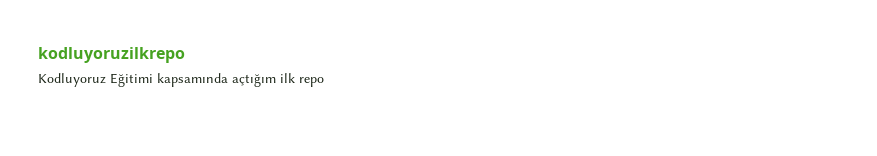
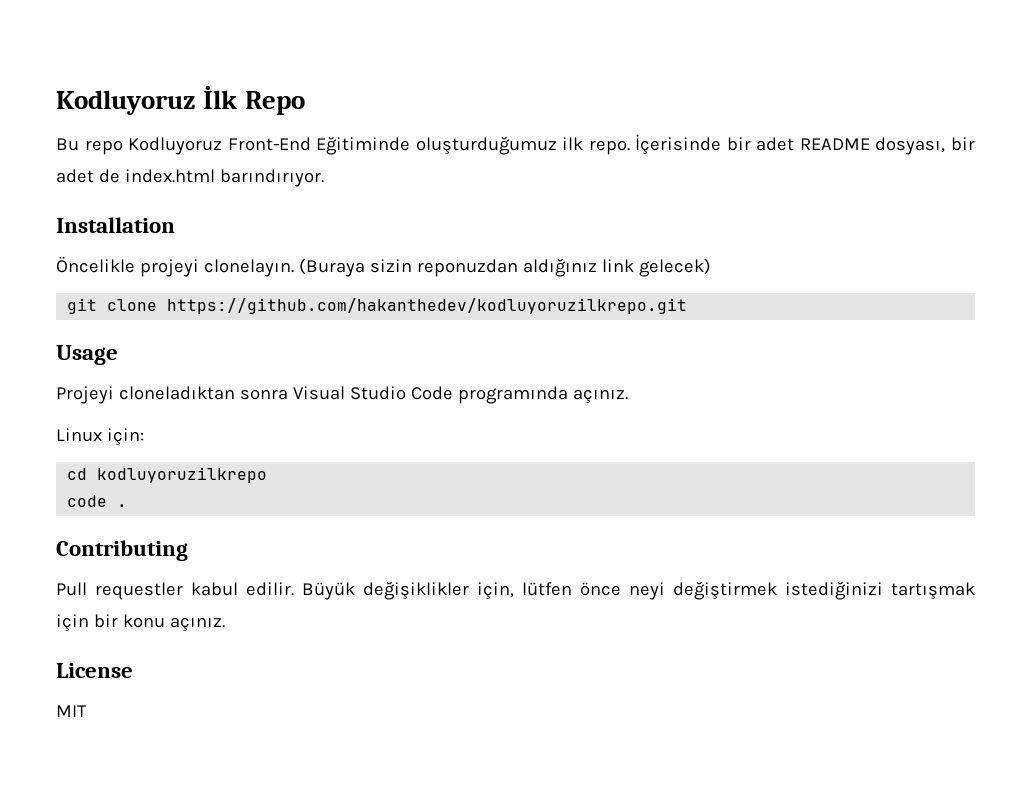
- kodluyoruzilkrepo
- Kodluyoruz Eğitimi kapsamında açtığım ilk repo
+ Kodluyoruz İlk Repo
+ Bu repo Kodluyoruz Front-End Eğitiminde oluşturduğumuz ilk repo. İçerisinde bir adet README dosyası, bir adet de index.html barındırıyor.
+ Installation
+ Öncelikle projeyi clonelayın. (Buraya sizin reponuzdan aldığınız link gelecek)
+ git clone https://github.com/hakanthedev/kodluyoruzilkrepo.git
+ Usage
+ Projeyi cloneladıktan sonra Visual Studio Code programında açınız.
+ Linux için:
+ cd kodluyoruzilkrepo
+ code .
+ Contributing
+ Pull requestler kabul edilir. Büyük değişiklikler için, lütfen önce neyi değiştirmek istediğinizi tartışmak için bir konu açınız.
+ License
+ MIT

